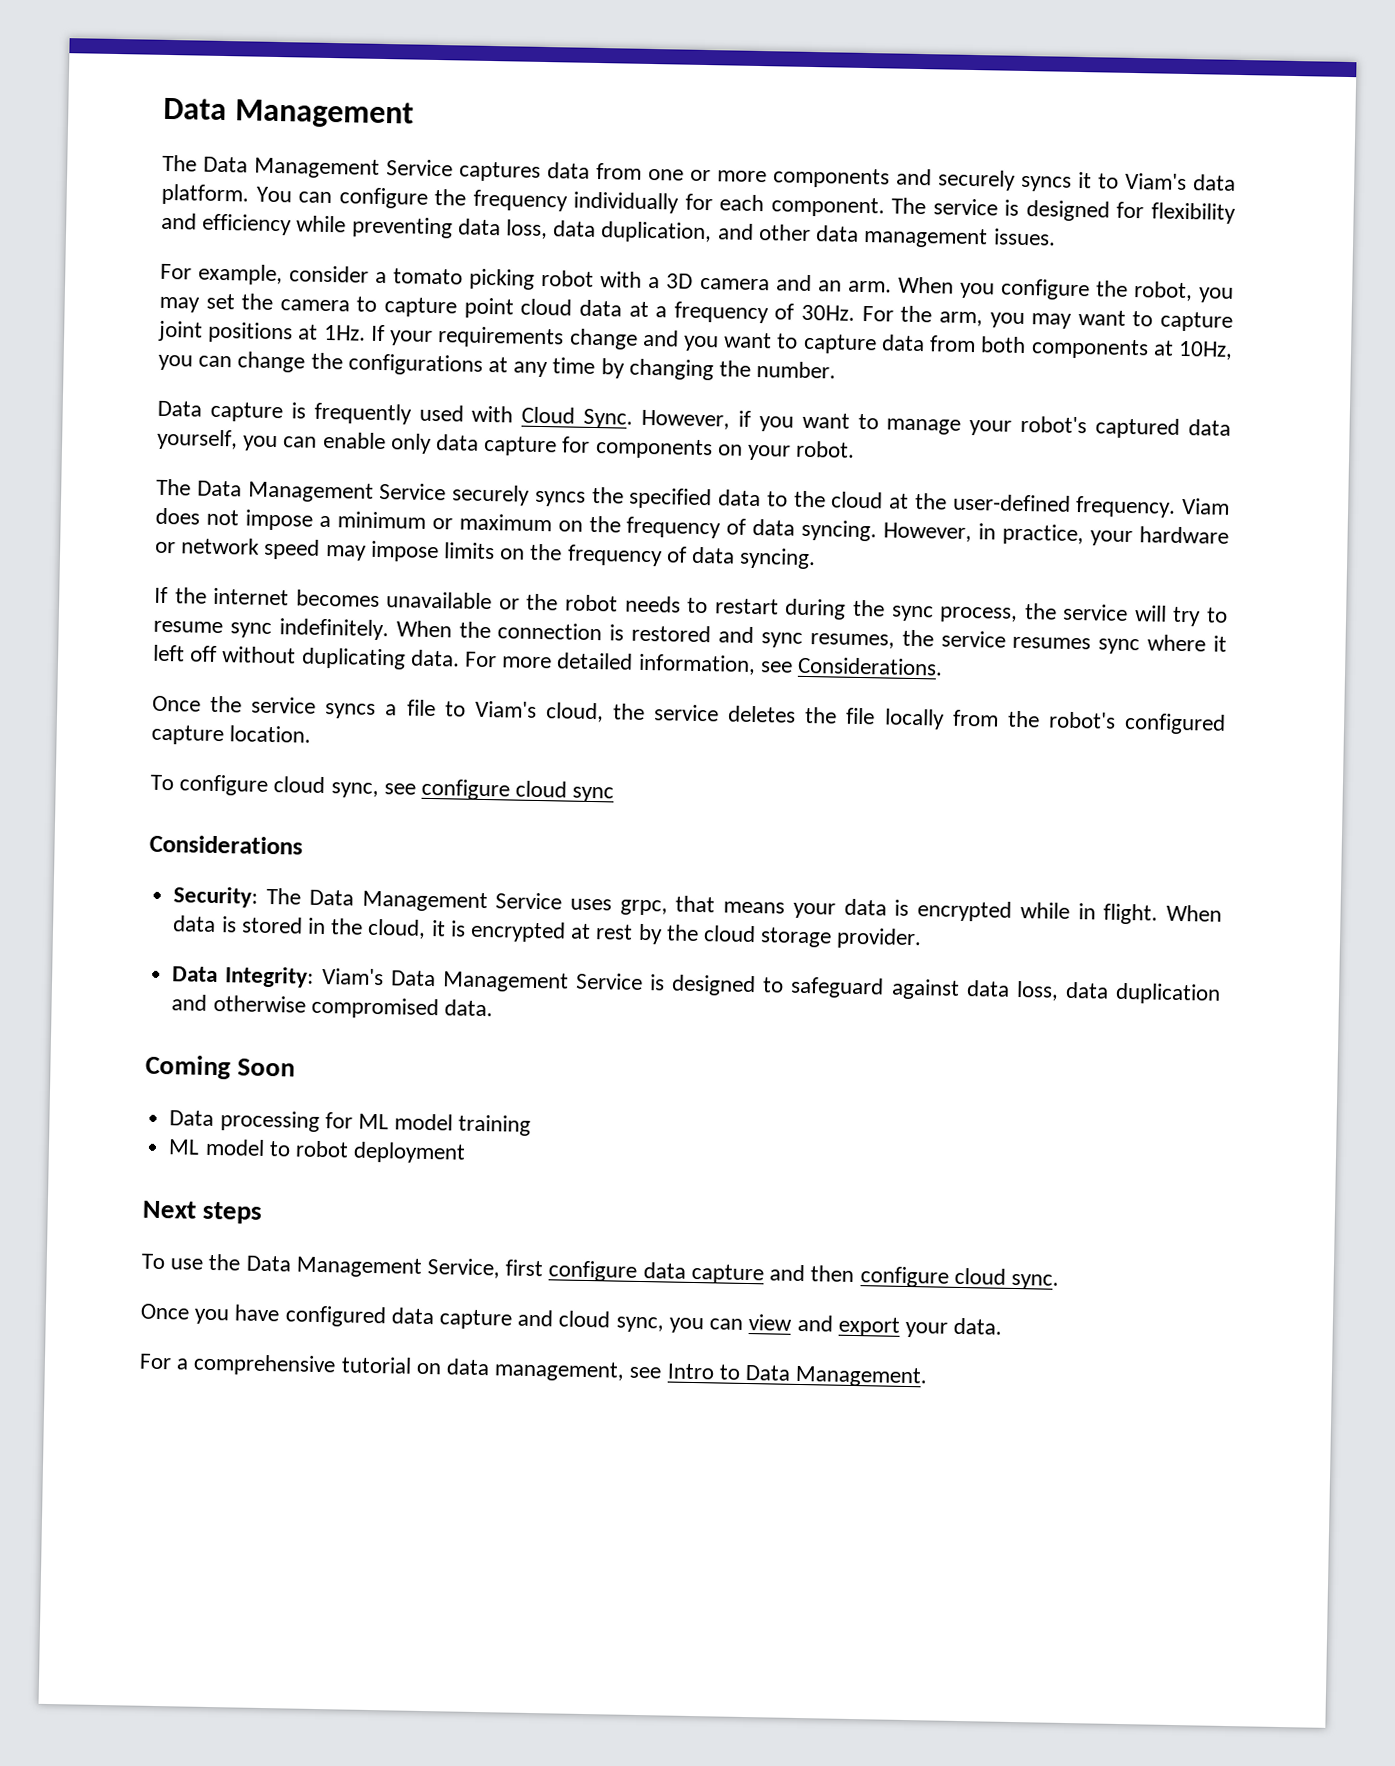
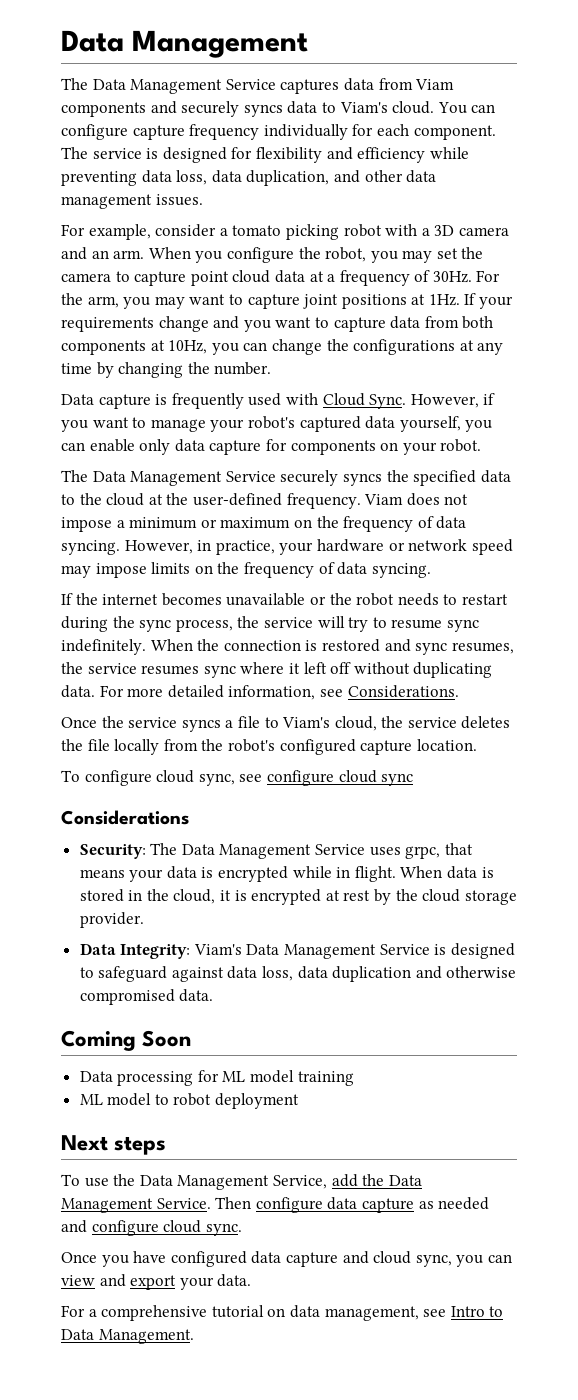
- The Data Management Service captures data from one or more components and securely syncs it to Viam's data platform.
+ The Data Management Service captures data from Viam components and securely syncs data to Viam's cloud.
- You can configure the frequency individually for each component.
+ You can configure capture frequency individually for each component.
- To use the Data Management Service, first configure data capture and then configure cloud sync.
+ To use the Data Management Service, add the Data Management Service. Then configure data capture as needed and configure cloud sync.

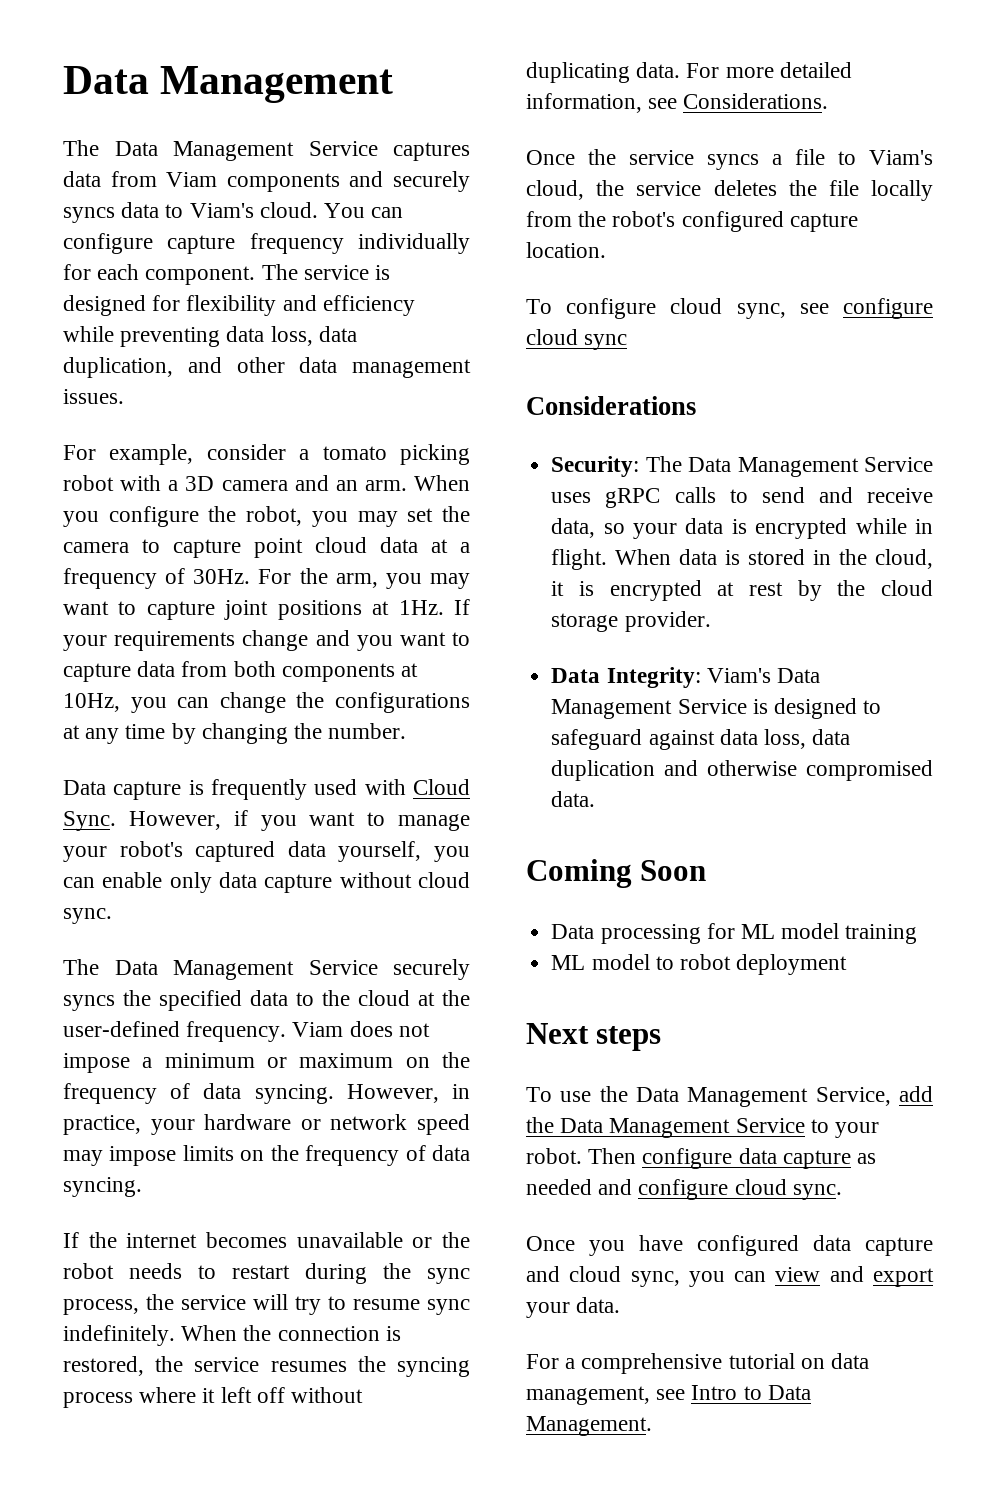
- However, if you want to manage your robot's captured data yourself, you can enable only data capture for components on your robot.
+ However, if you want to manage your robot's captured data yourself, you can enable only data capture without cloud sync.
- When the connection is restored and sync resumes, the service resumes sync where it left off without duplicating data.
+ When the connection is restored, the service resumes the syncing process where it left off without duplicating data.
- Security: The Data Management Service uses grpc, that means your data is encrypted while in flight.
+ Security: The Data Management Service uses gRPC calls to send and receive data, so your data is encrypted while in flight.
- To use the Data Management Service, add the Data Management Service.
+ To use the Data Management Service, add the Data Management Service to your robot.

